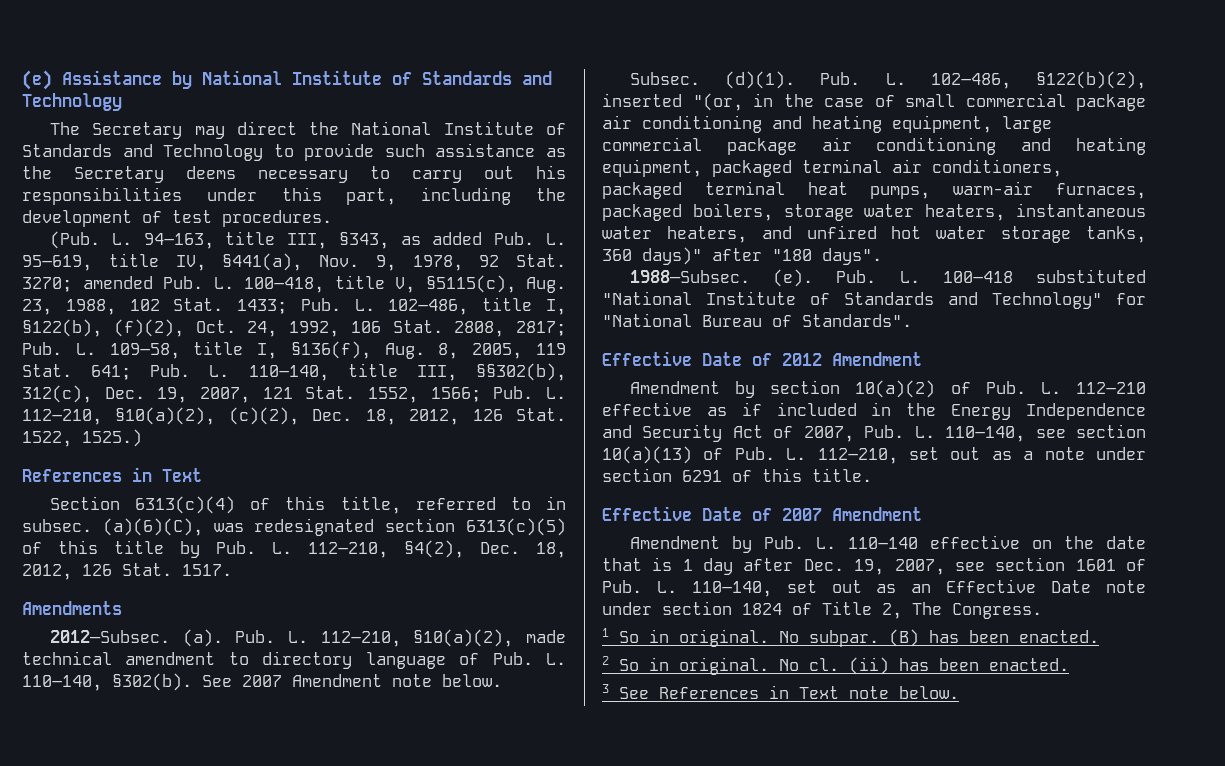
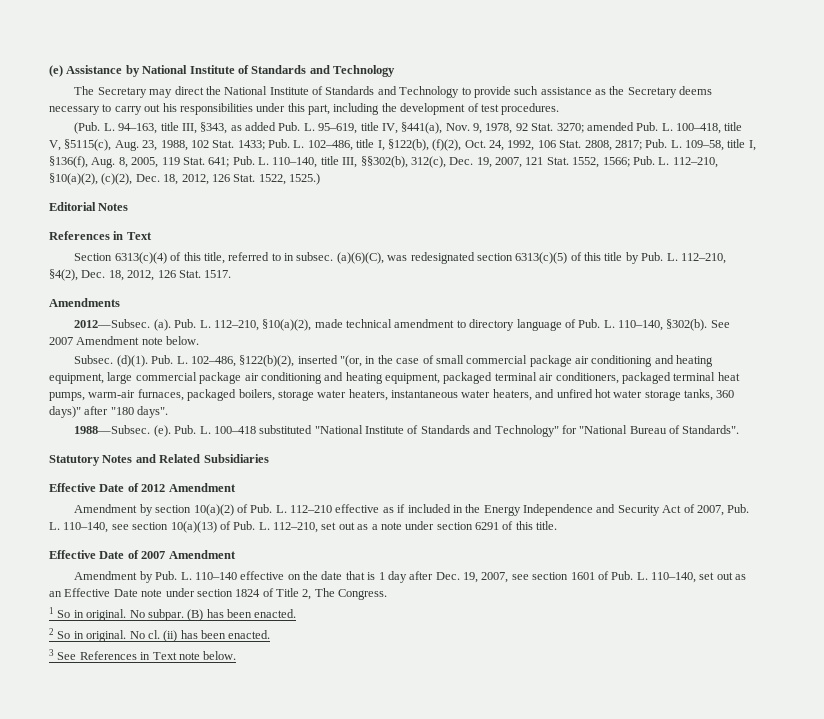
+ Editorial Notes
+ Statutory Notes and Related Subsidiaries

